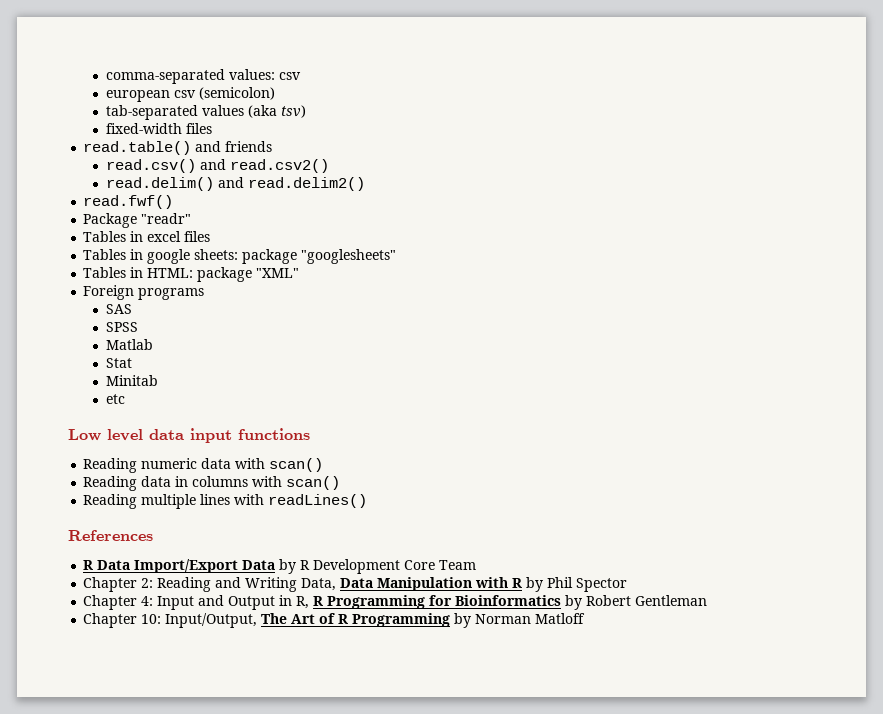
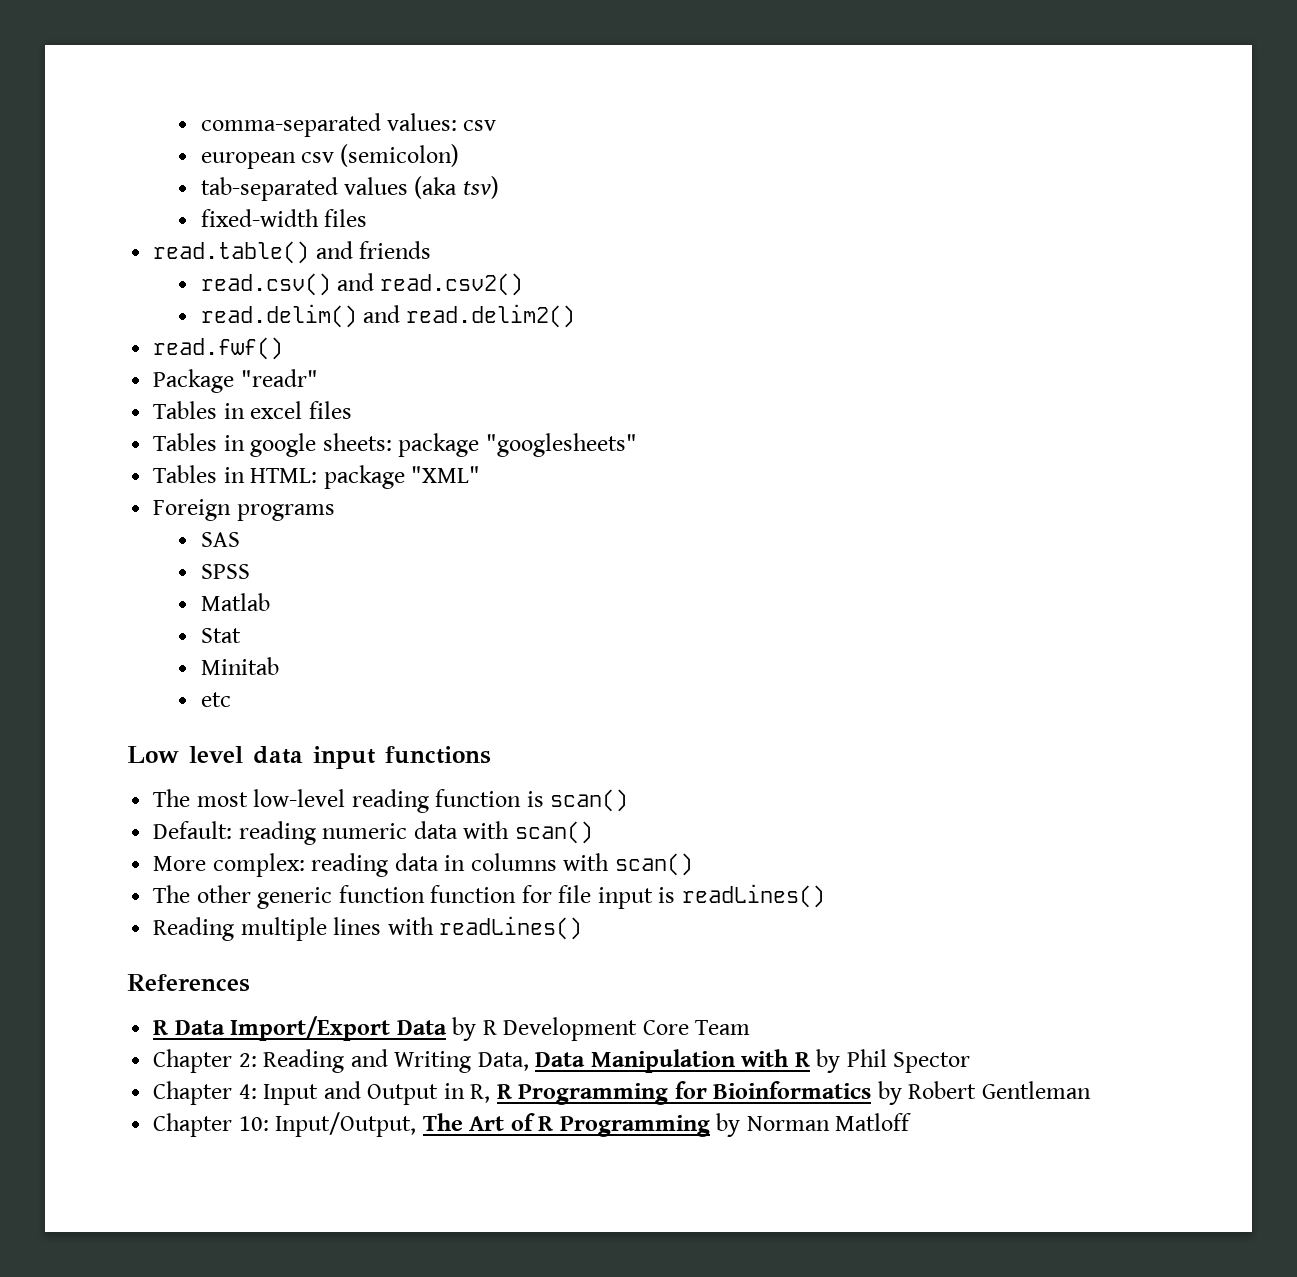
- Reading numeric data with scan()
+ The most low-level reading function is scan()
+ Default: reading numeric data with scan()
- Reading data in columns with scan()
+ More complex: reading data in columns with scan()
+ The other generic function function for file input is readLines()

